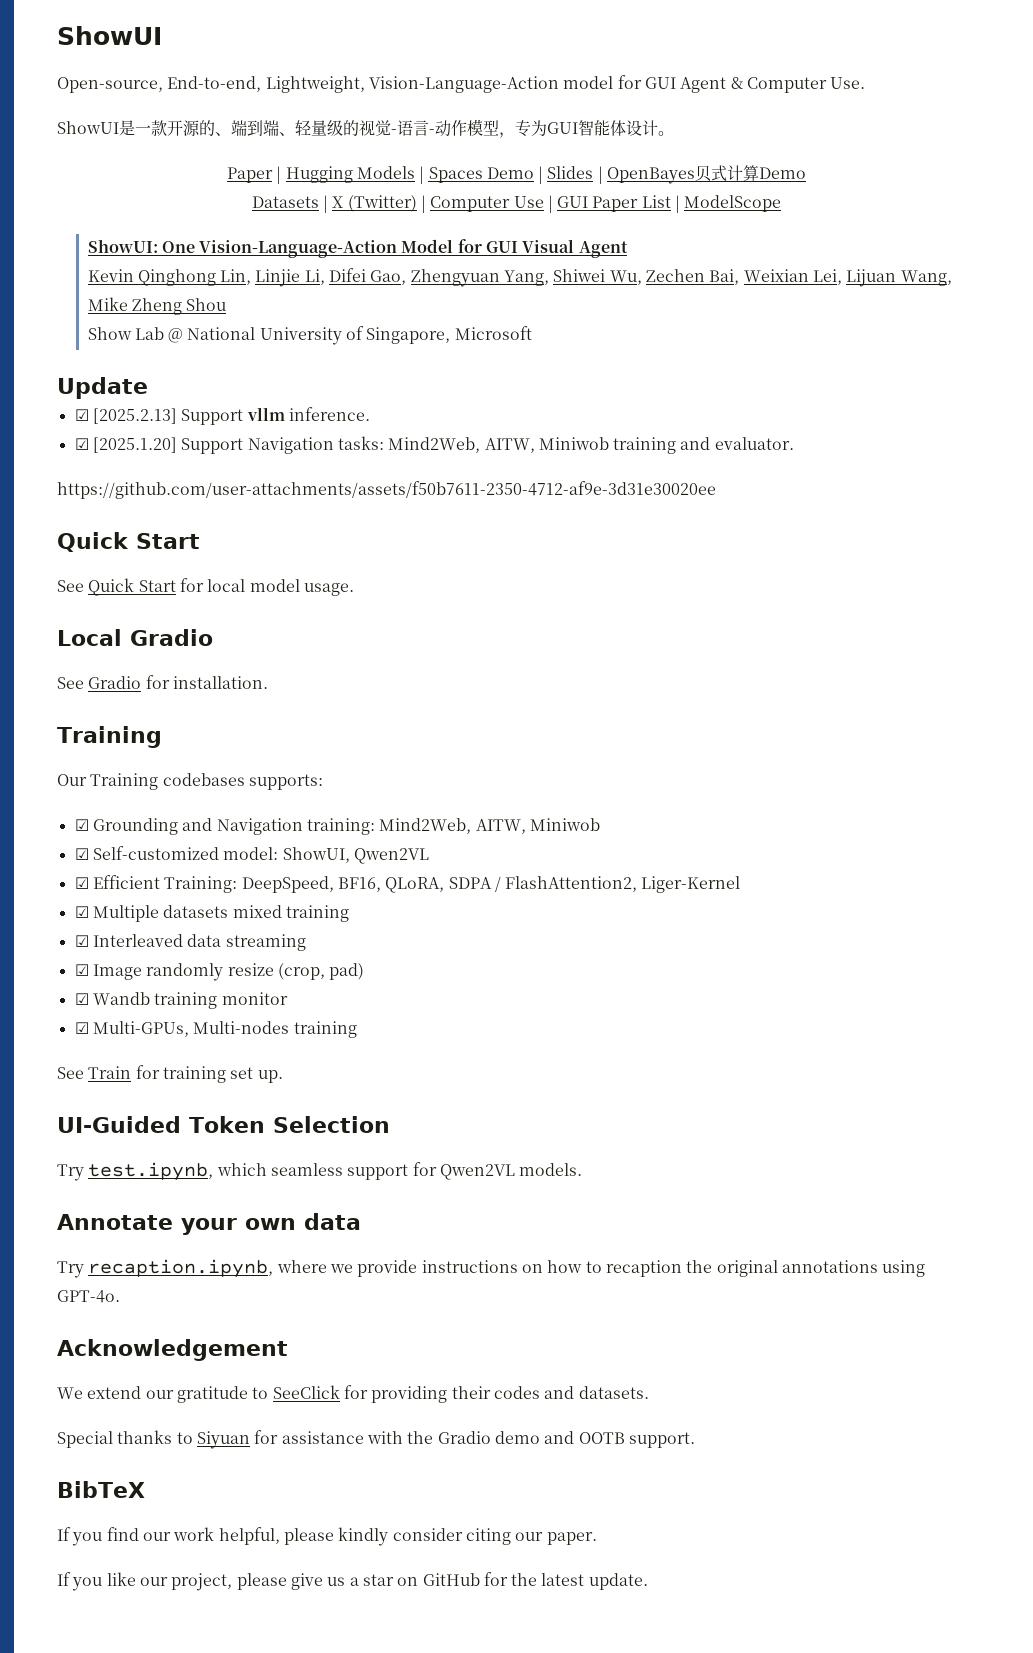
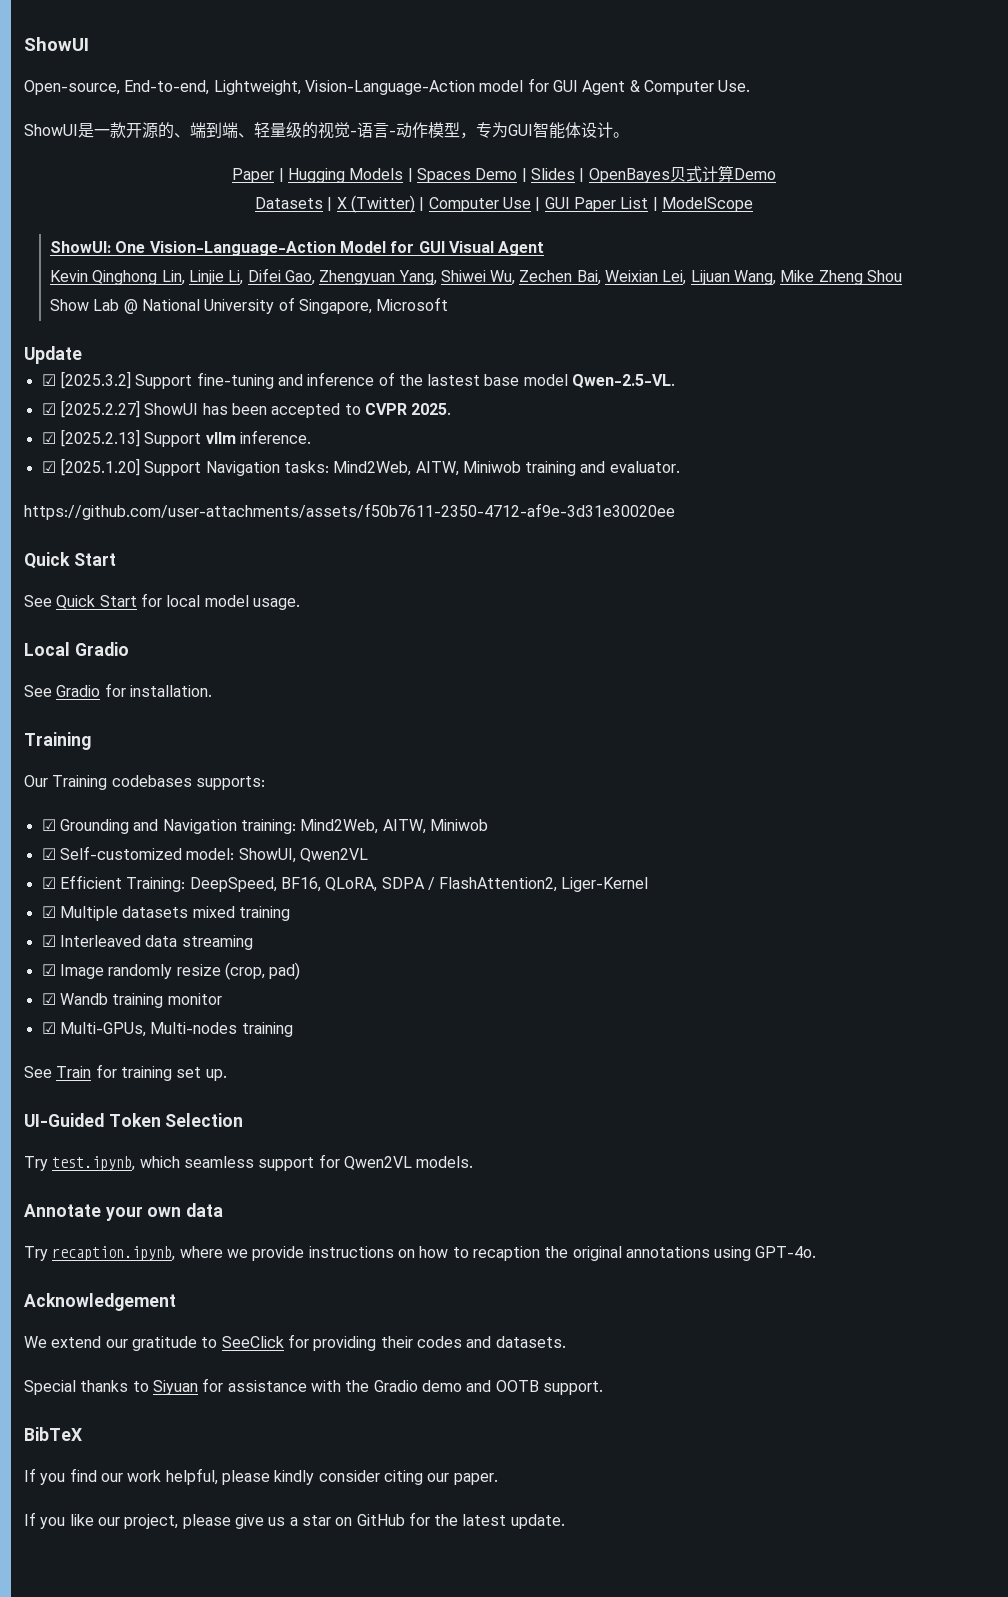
+ ☑ [2025.3.2] Support fine-tuning and inference of the lastest base model Qwen-2.5-VL.
+ ☑ [2025.2.27] ShowUI has been accepted to CVPR 2025.

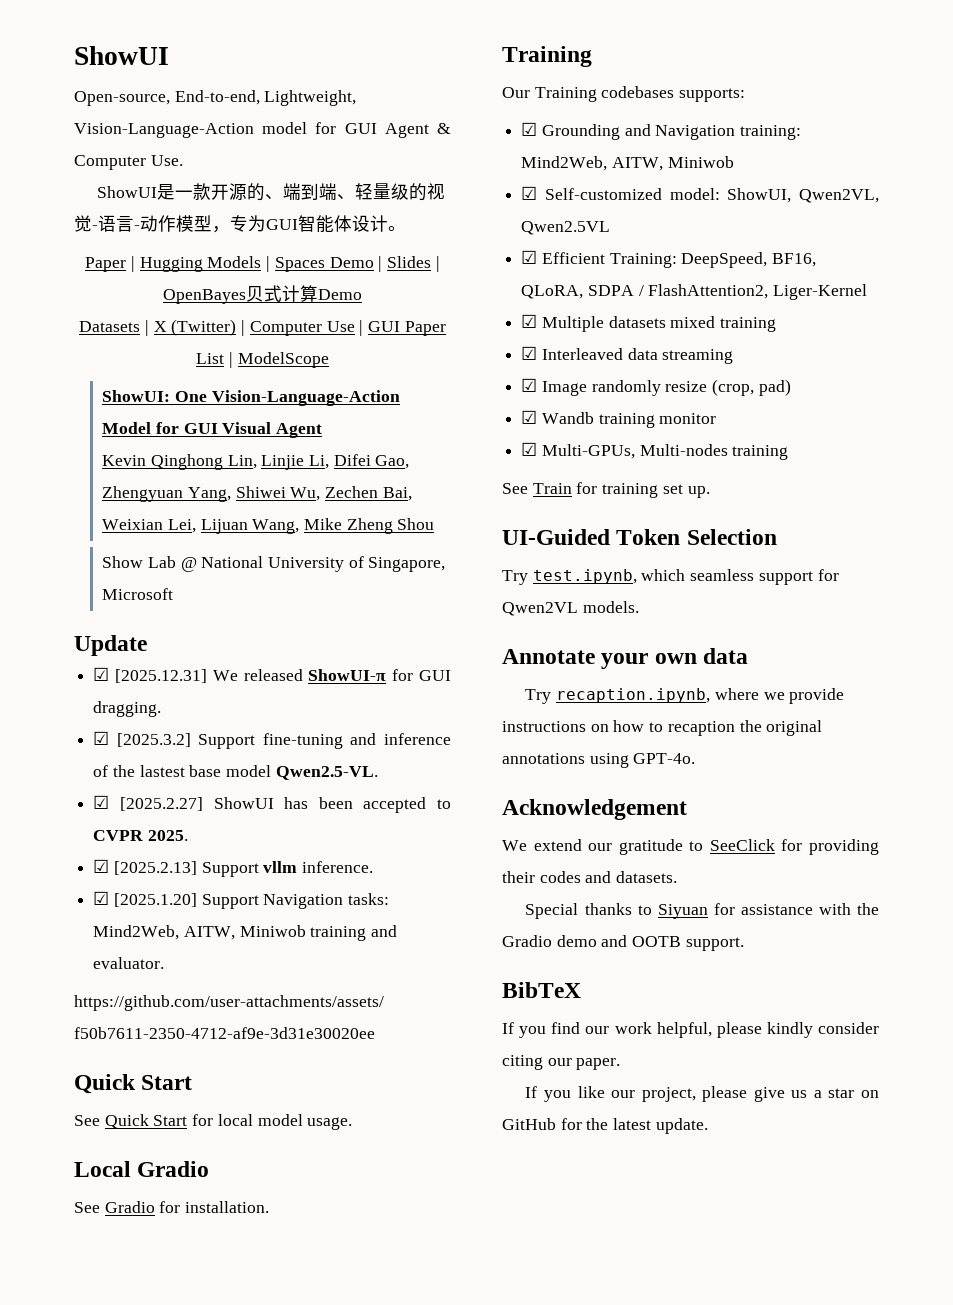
+ ☑ [2025.12.31] We released ShowUI-π for GUI dragging.
- ☑ [2025.3.2] Support fine-tuning and inference of the lastest base model Qwen-2.5-VL.
+ ☑ [2025.3.2] Support fine-tuning and inference of the lastest base model Qwen2.5-VL.
- ☑ Self-customized model: ShowUI, Qwen2VL
+ ☑ Self-customized model: ShowUI, Qwen2VL, Qwen2.5VL

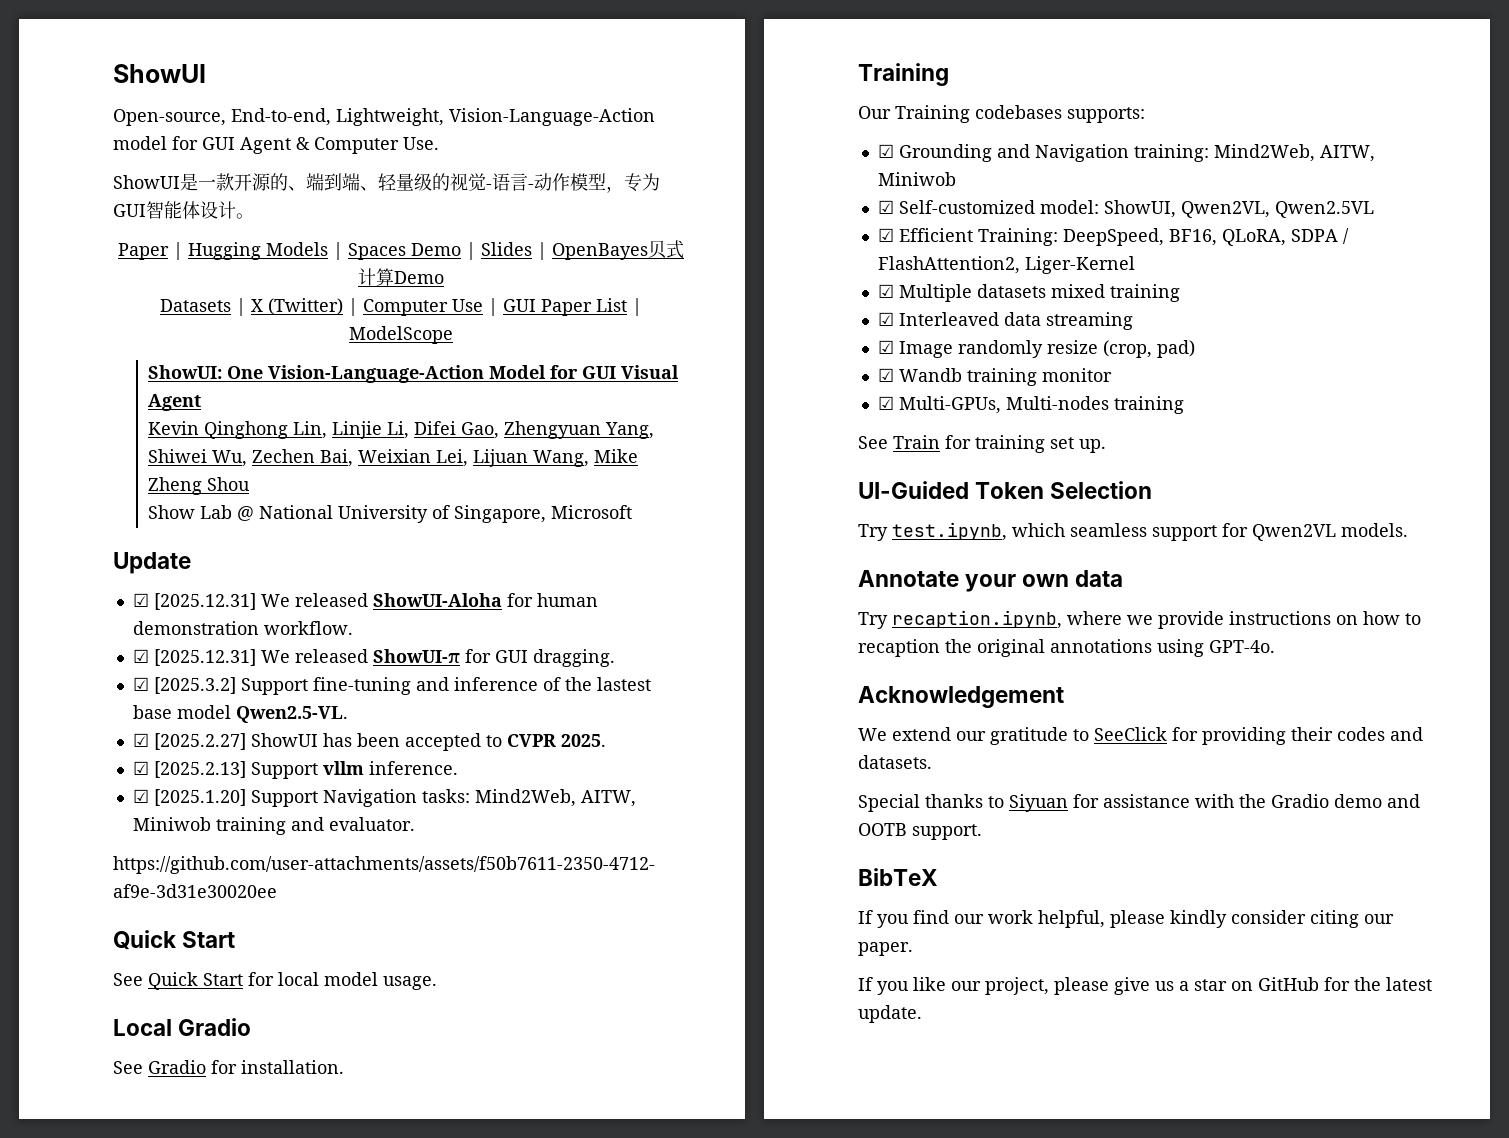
+ ☑ [2025.12.31] We released ShowUI-Aloha for human demonstration workflow.

